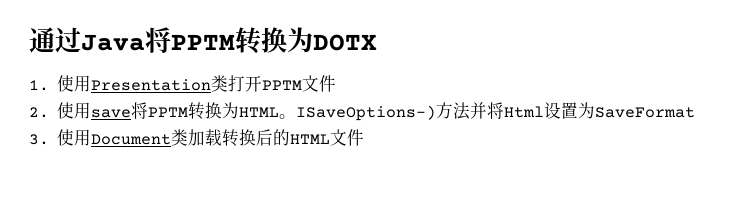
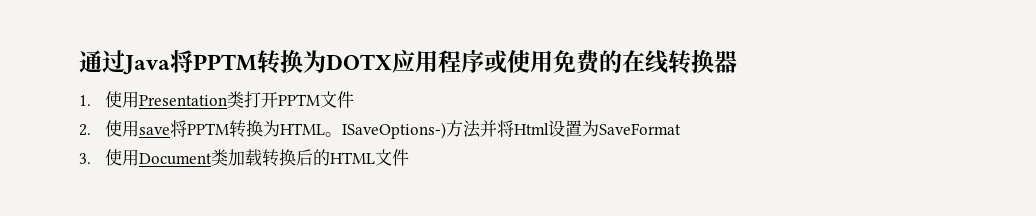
- 通过Java将PPTM转换为DOTX
+ 通过Java将PPTM转换为DOTX应用程序或使用免费的在线转换器

